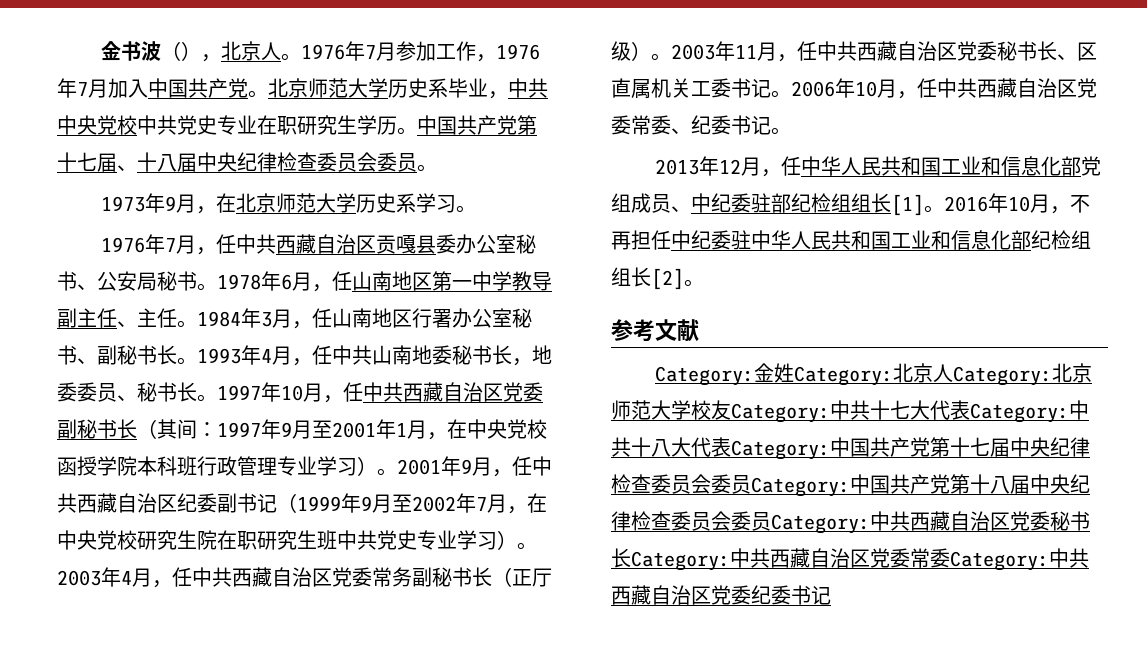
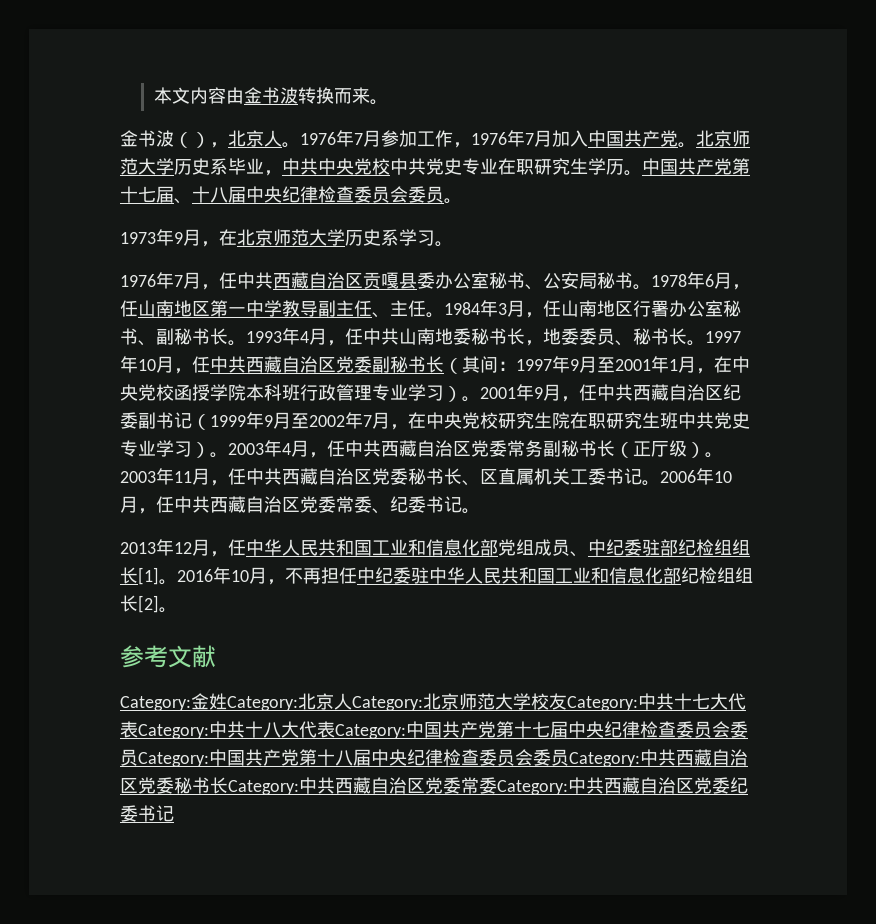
+ 本文内容由金书波转换而来。

